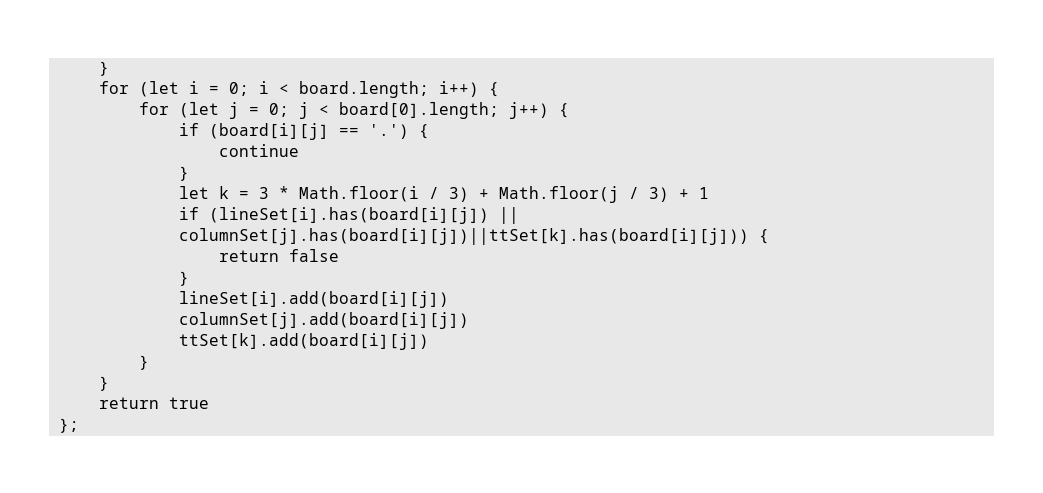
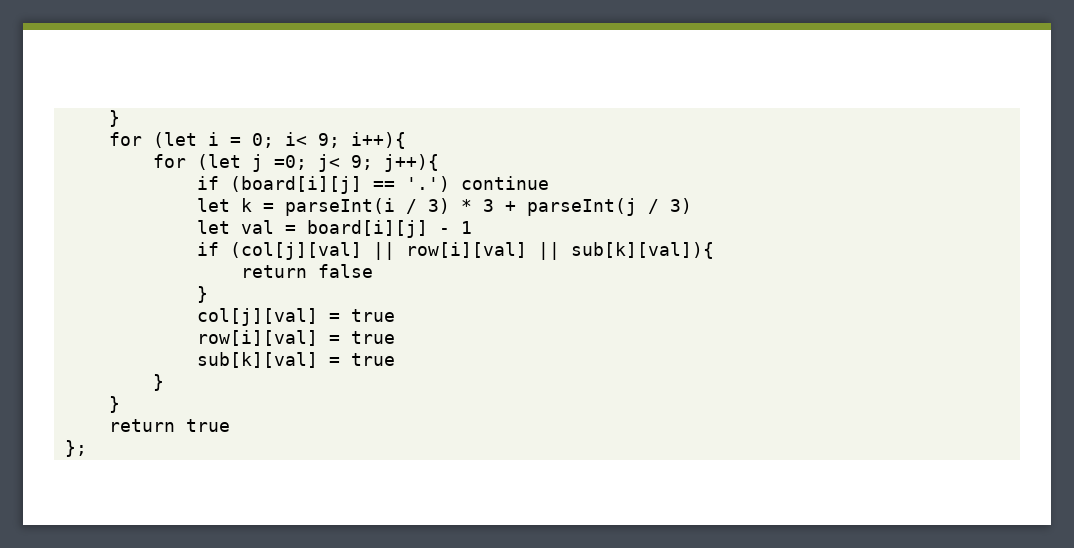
- for (let i = 0; i < board.length; i++) {
- for (let j = 0; j < board[0].length; j++) {
+ for (let i = 0; i< 9; i++){
+ for (let j =0; j< 9; j++){
- if (board[i][j] == '.') {
- continue
- }
+ if (board[i][j] == '.') continue
- let k = 3 * Math.floor(i / 3) + Math.floor(j / 3) + 1
- if (lineSet[i].has(board[i][j]) || columnSet[j].has(board[i][j])||ttSet[k].has(board[i][j])) {
+ let k = parseInt(i / 3) * 3 + parseInt(j / 3)
+ let val = board[i][j] - 1
+ if (col[j][val] || row[i][val] || sub[k][val]){
  return false
  }
- lineSet[i].add(board[i][j])
- columnSet[j].add(board[i][j])
- ttSet[k].add(board[i][j])
+ col[j][val] = true
+ row[i][val] = true
+ sub[k][val] = true

